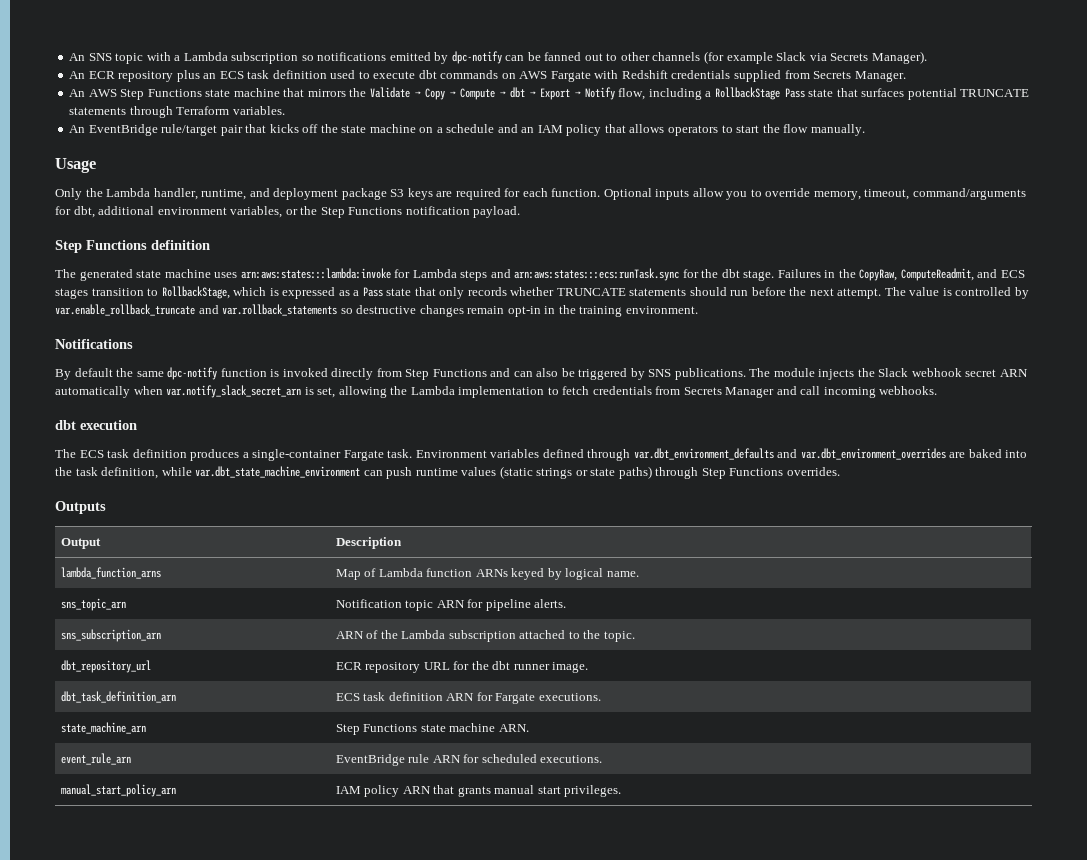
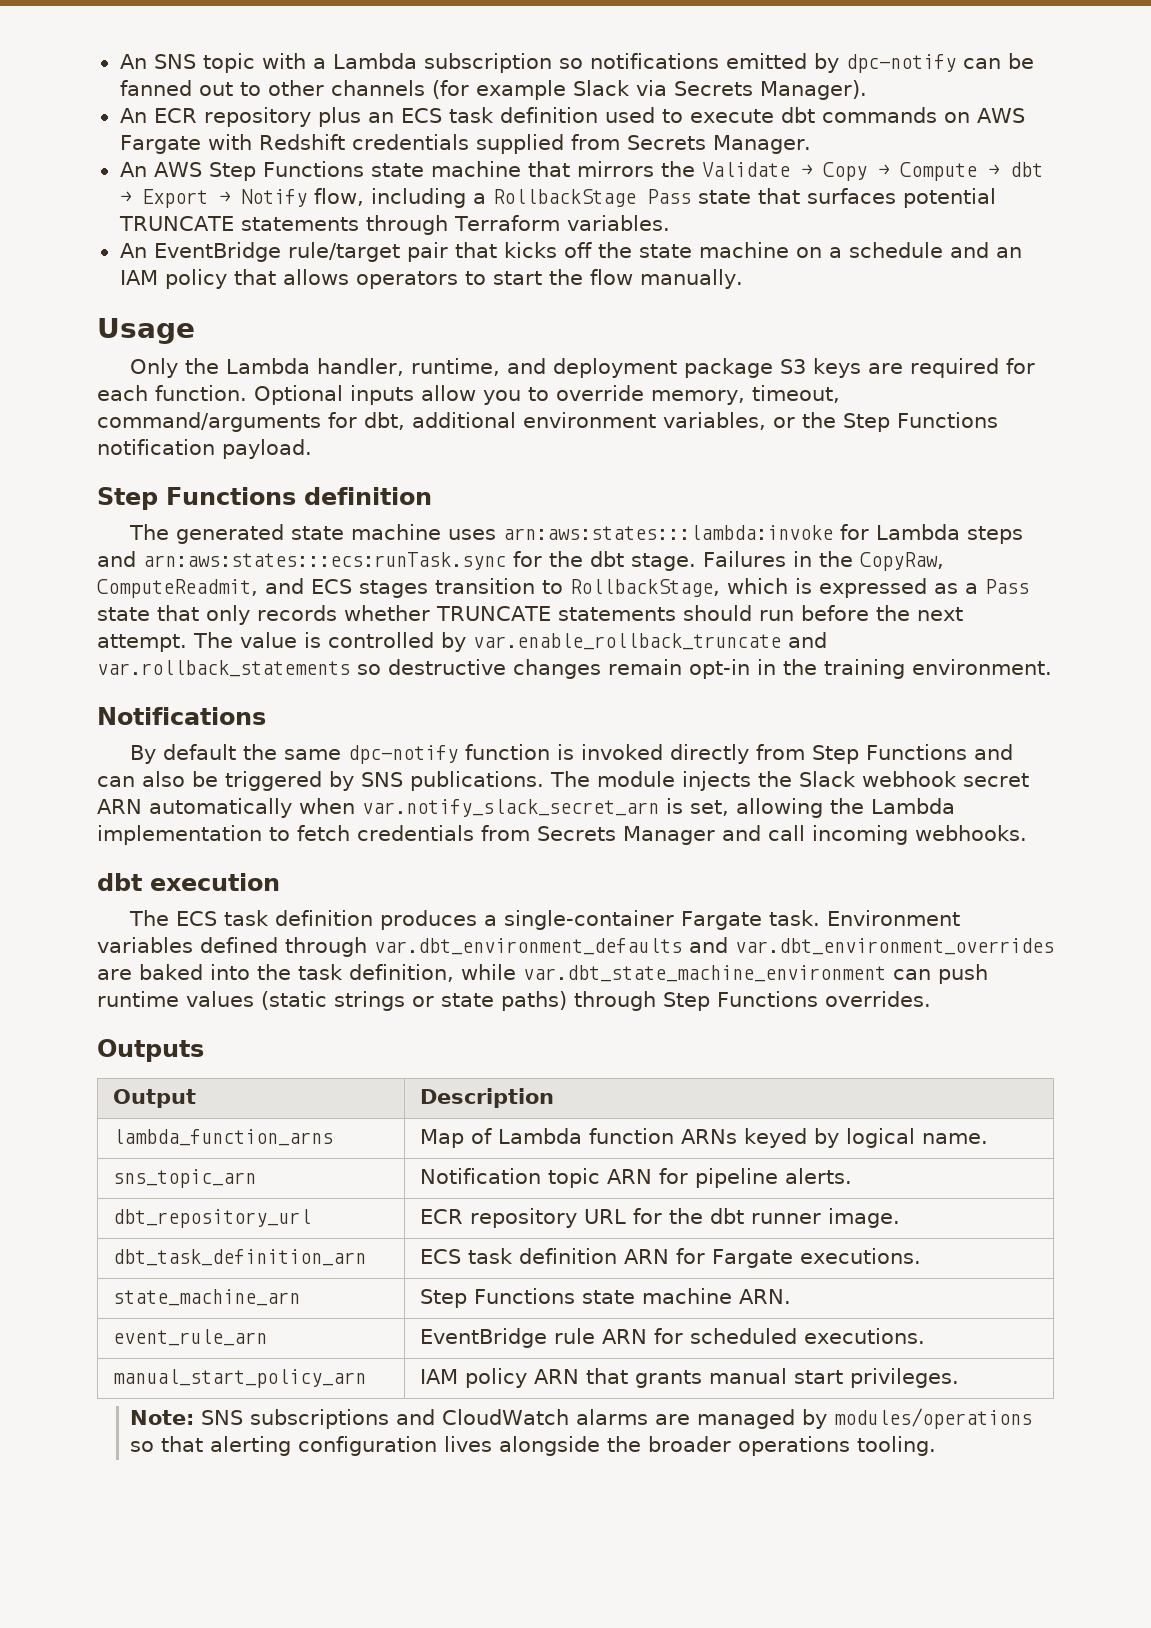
- sns_subscription_arn | ARN of the Lambda subscription attached to the topic.
+ Note: SNS subscriptions and CloudWatch alarms are managed by modules/operations so that alerting configuration lives alongside the broader operations tooling.

